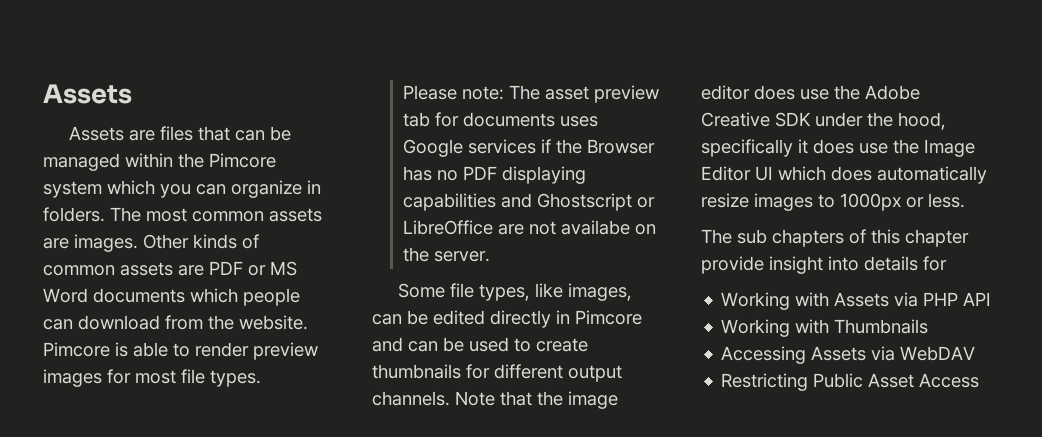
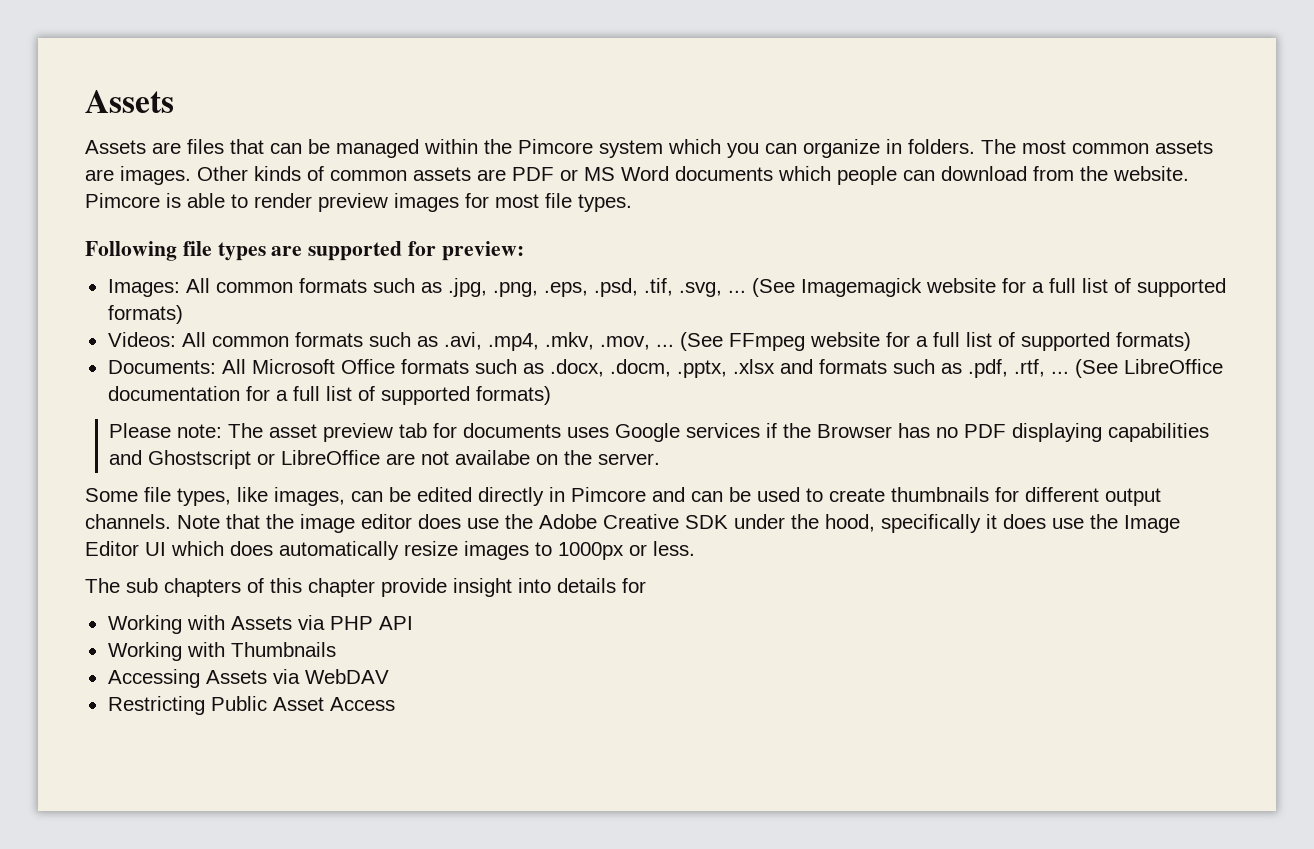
+ Following file types are supported for preview:
+ Images: All common formats such as .jpg, .png, .eps, .psd, .tif, .svg, ... (See Imagemagick website for a full list of supported formats)
+ Videos: All common formats such as .avi, .mp4, .mkv, .mov, ... (See FFmpeg website for a full list of supported formats)
+ Documents: All Microsoft Office formats such as .docx, .docm, .pptx, .xlsx and formats such as .pdf, .rtf, ... (See LibreOffice documentation for a full list of supported formats)

